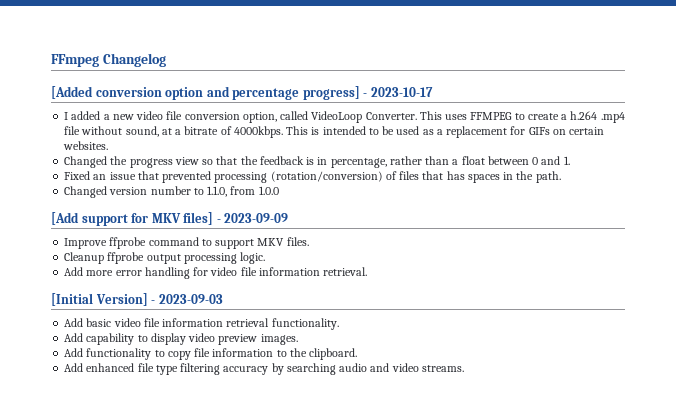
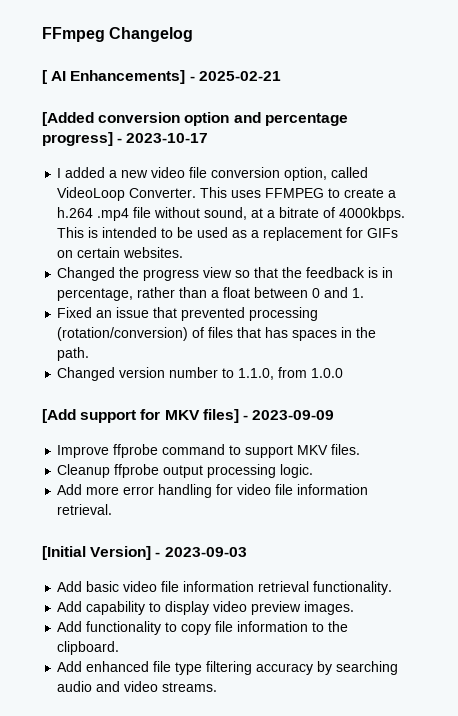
+ [ AI Enhancements] - 2025-02-21

